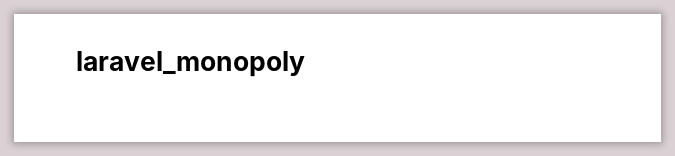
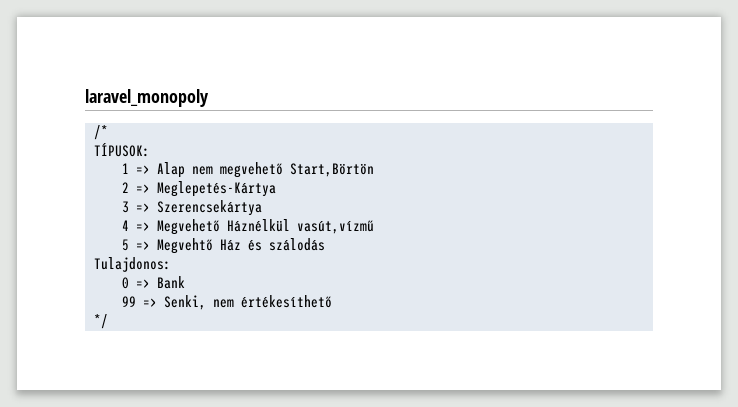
+ /*
+ TÍPUSOK:
+ 1 => Alap nem megvehető Start,Börtön
+ 2 => Meglepetés-Kártya
+ 3 => Szerencsekártya
+ 4 => Megvehető Háznélkül vasút,vízmű
+ 5 => Megvehtő Ház és szálodás
+ Tulajdonos:
+ 0 => Bank
+ 99 => Senki, nem értékesíthető
+ */

